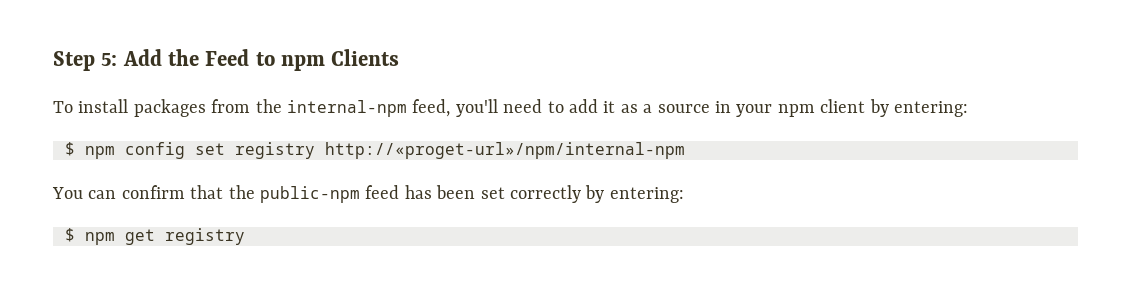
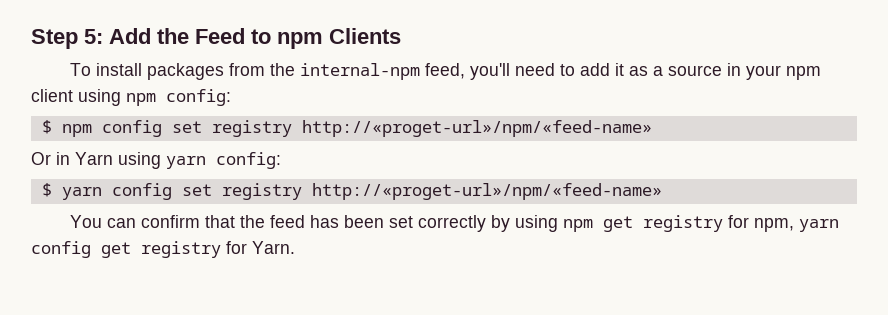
- To install packages from the internal-npm feed, you'll need to add it as a source in your npm client by entering:
+ To install packages from the internal-npm feed, you'll need to add it as a source in your npm client using npm config:
- $ npm config set registry http://«proget-url»/npm/internal-npm
+ $ npm config set registry http://«proget-url»/npm/«feed-name»
+ Or in Yarn using yarn config:
+ $ yarn config set registry http://«proget-url»/npm/«feed-name»
- You can confirm that the public-npm feed has been set correctly by entering:
- $ npm get registry
+ You can confirm that the feed has been set correctly by using npm get registry for npm, yarn config get registry for Yarn.

